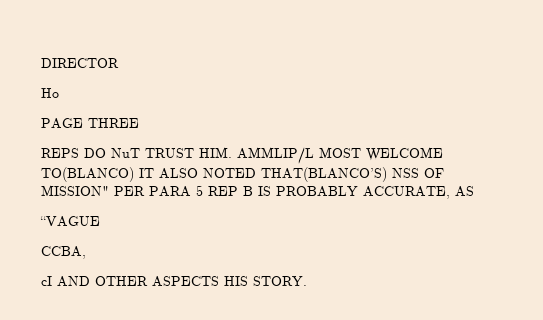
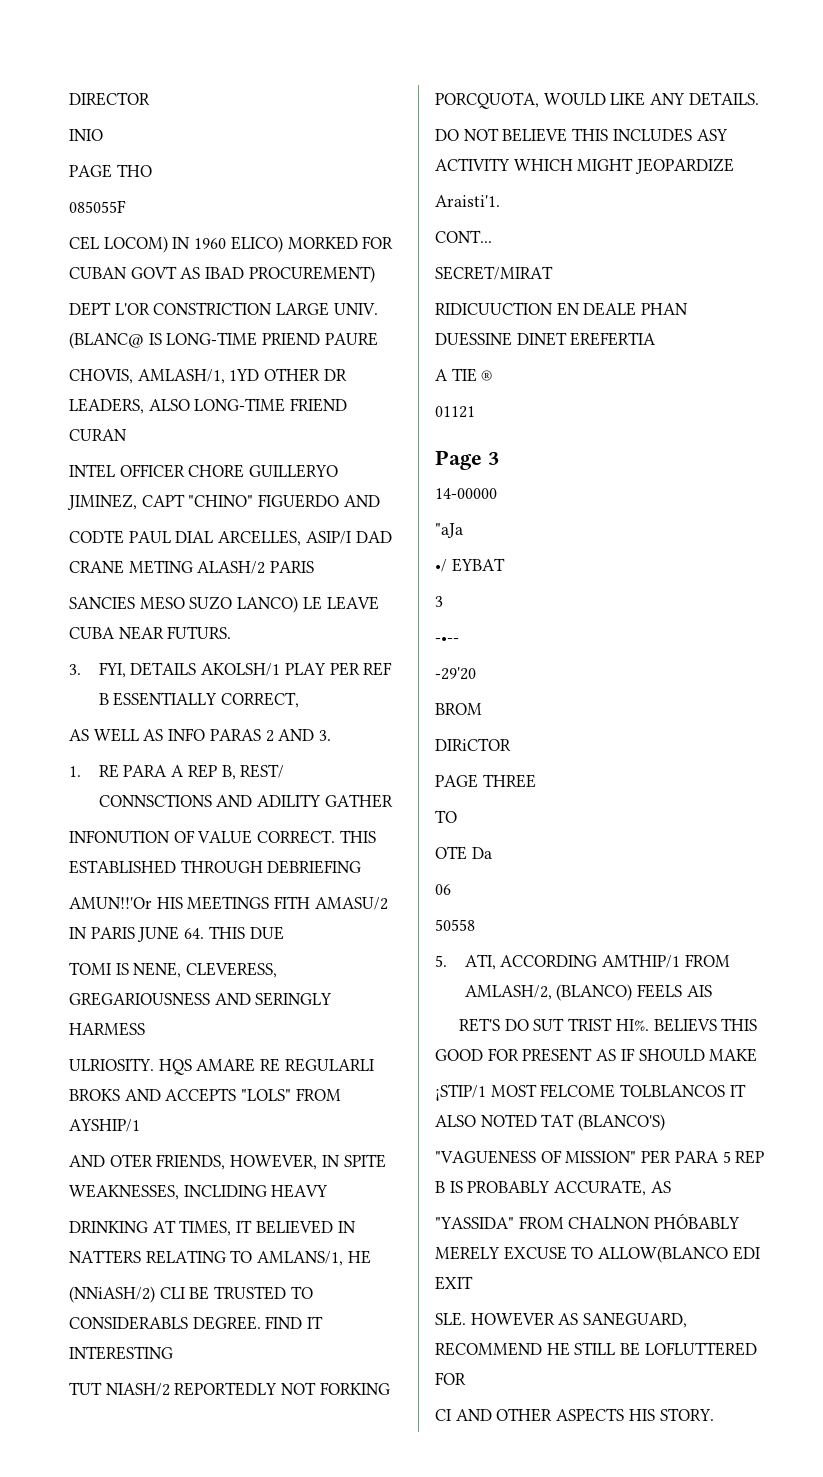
- Ho
+ INIO
+ PAGE THO
+ 085055F
+ CEL LOCOM) IN 1960 ELICO) MORKED FOR CUBAN GOVT AS IBAD PROCUREMENT)
+ DEPT L'OR CONSTRICTION LARGE UNIV. (BLANC@ IS LONG-TIME PRIEND PAURE
+ CHOVIS, AMLASH/1, 1YD OTHER DR LEADERS, ALSO LONG-TIME FRIEND CURAN
+ INTEL OFFICER CHORE GUILLERYO JIMINEZ, CAPT "CHINO" FIGUERDO AND
+ CODTE PAUL DIAL ARCELLES, ASIP/I DAD CRANE METING ALASH/2 PARIS
+ SANCIES MESO SUZO LANCO) LE LEAVE CUBA NEAR FUTURS.
+ 3. FYI, DETAILS AKOLSH/1 PLAY PER REF B ESSENTIALLY CORRECT,
+ AS WELL AS INFO PARAS 2 AND 3.
+ 1. RE PARA A REP B, REST/ CONNSCTIONS AND ADILITY GATHER
+ INFONUTION OF VALUE CORRECT. THIS ESTABLISHED THROUGH DEBRIEFING
+ AMUN!!'Or HIS MEETINGS FITH AMASU/2 IN PARIS JUNE 64. THIS DUE
+ TOMI IS NENE, CLEVERESS, GREGARIOUSNESS AND SERINGLY HARMESS
+ ULRIOSITY. HQS AMARE RE REGULARLI BROKS AND ACCEPTS "LOLS" FROM AYSHIP/1
+ AND OTER FRIENDS, HOWEVER, IN SPITE WEAKNESSES, INCLIDING HEAVY
+ DRINKING AT TIMES, IT BELIEVED IN NATTERS RELATING TO AMLANS/1, HE
+ (NNiASH/2) CLI BE TRUSTED TO CONSIDERABLS DEGREE. FIND IT INTERESTING
+ TUT NIASH/2 REPORTEDLY NOT FORKING PORCQUOTA, WOULD LIKE ANY DETAILS.
+ DO NOT BELIEVE THIS INCLUDES ASY ACTIVITY WHICH MIGHT JEOPARDIZE
+ Araisti'1.
+ CONT...
+ SECRET/MIRAT
+ RIDICUUCTION EN DEALE PHAN DUESSINE DINET EREFERTIA
+ A TIE ®
+ 01121
+ Page 3
+ 14-00000
+ "aJa
+ •/ EYBAT
+ 3
+ -•--
+ -29'20
+ BROM
+ DIRiCTOR
  PAGE THREE
- REPS DO NuT TRUST HIM. AMMLIP/L MOST WELCOME TO(BLANCO) IT ALSO NOTED THAT(BLANCO’S) NSS OF MISSION" PER PARA 5 REP B IS PROBABLY ACCURATE, AS
+ TO
+ OTE Da
+ 06
+ 50558
+ 5. ATI, ACCORDING AMTHIP/1 FROM AMLASH/2, (BLANCO) FEELS AIS
+ RET'S DO SUT TRIST HI%. BELIEVS THIS GOOD FOR PRESENT AS IF SHOULD MAKE
+ ¡STIP/1 MOST FELCOME TOLBLANCOS IT ALSO NOTED TAT (BLANCO'S)
+ "VAGUENESS OF MISSION" PER PARA 5 REP B IS PROBABLY ACCURATE, AS
- “VAGUE
- CCBA,
- cI AND OTHER ASPECTS HIS STORY.
+ "YASSIDA" FROM CHALNON PHÓBABLY MERELY EXCUSE TO ALLOW(BLANCO EDI EXIT
+ SLE. HOWEVER AS SANEGUARD, RECOMMEND HE STILL BE LOFLUTTERED FOR
+ CI AND OTHER ASPECTS HIS STORY.

